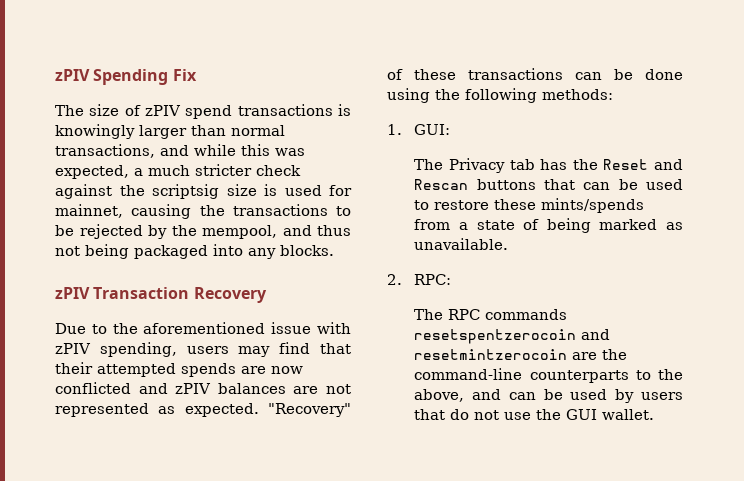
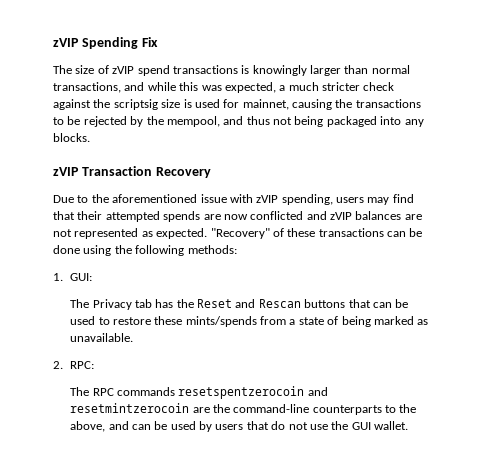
- zPIV Spending Fix
+ zVIP Spending Fix
- The size of zPIV spend transactions is knowingly larger than normal transactions, and while this was expected, a much stricter check against the scriptsig size is used for mainnet, causing the transactions to be rejected by the mempool, and thus not being packaged into any blocks.
+ The size of zVIP spend transactions is knowingly larger than normal transactions, and while this was expected, a much stricter check against the scriptsig size is used for mainnet, causing the transactions to be rejected by the mempool, and thus not being packaged into any blocks.
- zPIV Transaction Recovery
+ zVIP Transaction Recovery
- Due to the aforementioned issue with zPIV spending, users may find that their attempted spends are now conflicted and zPIV balances are not represented as expected.
+ Due to the aforementioned issue with zVIP spending, users may find that their attempted spends are now conflicted and zVIP balances are not represented as expected.

